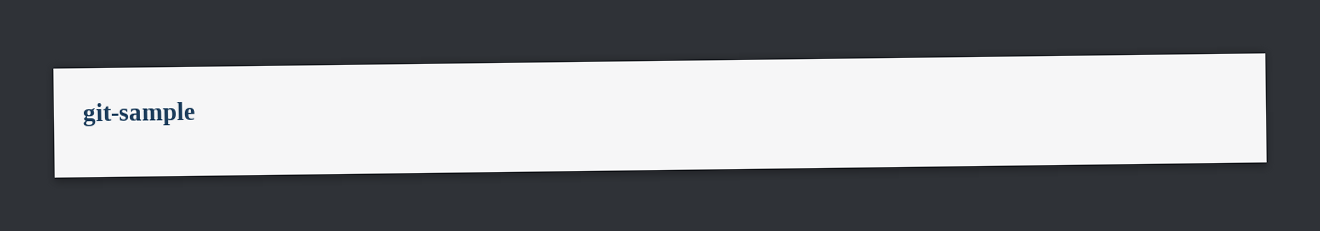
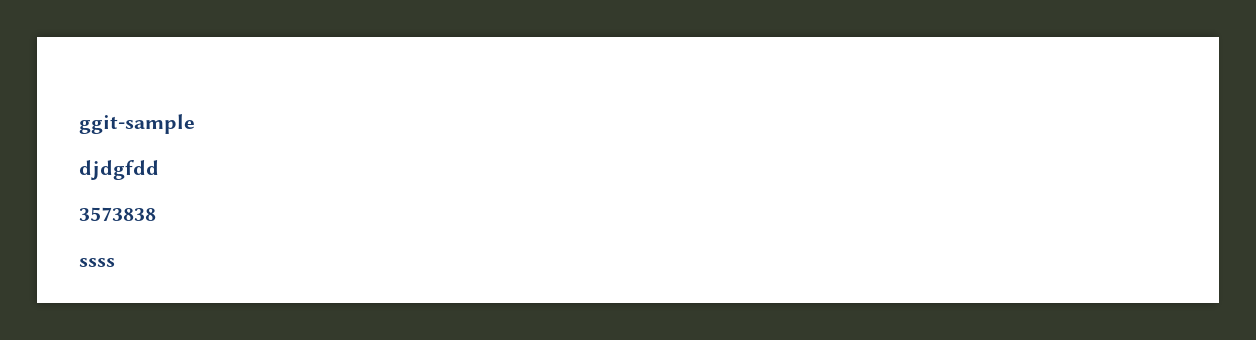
- git-sample
+ ggit-sample
+ djdgfdd
+ 3573838
+ ssss

